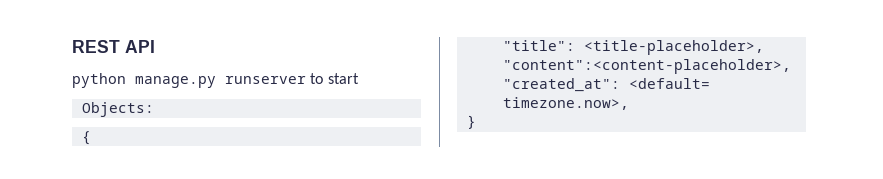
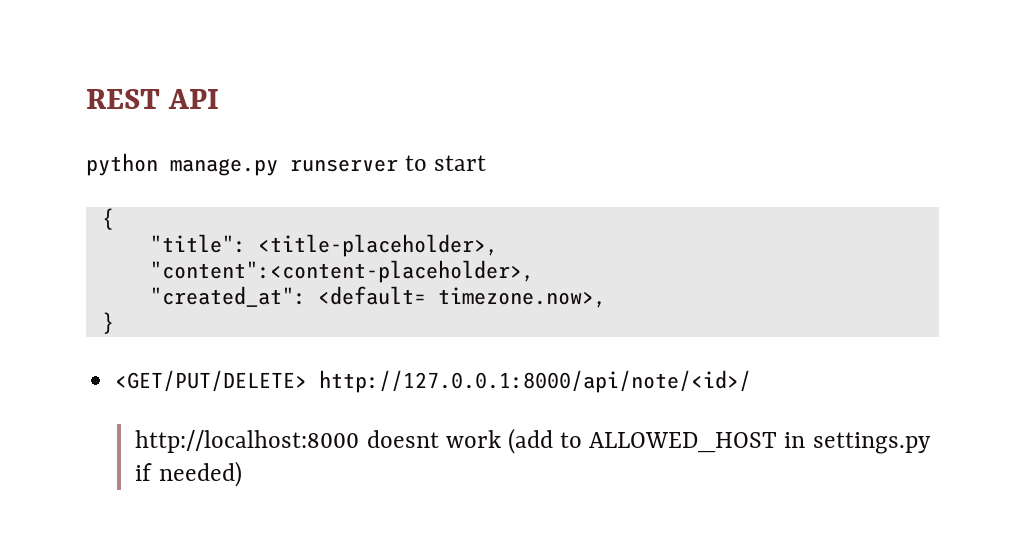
- Objects:
+ <GET/PUT/DELETE> http://127.0.0.1:8000/api/note/<id>/
+ http://localhost:8000 doesnt work (add to ALLOWED_HOST in settings.py if needed)

